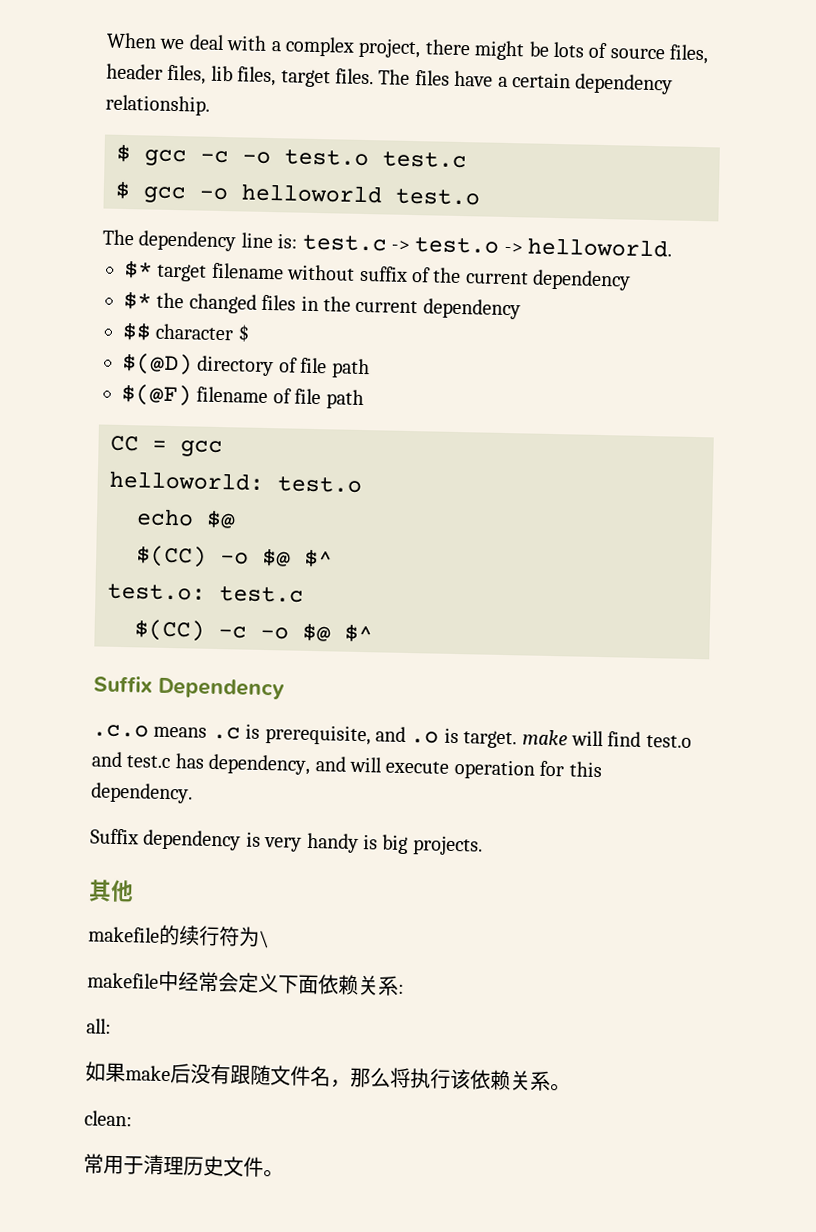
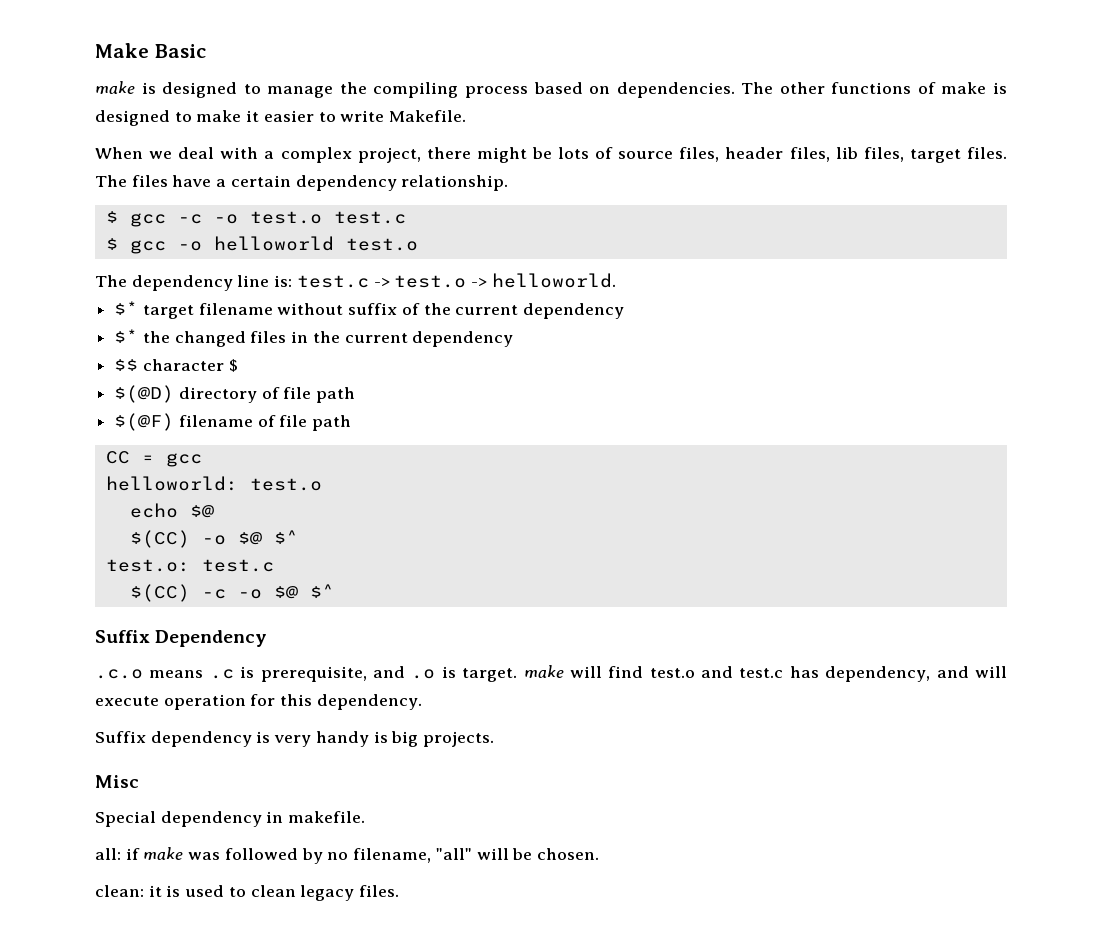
+ Make Basic
+ make is designed to manage the compiling process based on dependencies. The other functions of make is designed to make it easier to write Makefile.
- 其他
- makefile的续行符为\
- makefile中经常会定义下面依赖关系:
- all:
- 如果make后没有跟随文件名，那么将执行该依赖关系。
- clean:
- 常用于清理历史文件。
+ Misc
+ Special dependency in makefile.
+ all: if make was followed by no filename, "all" will be chosen.
+ clean: it is used to clean legacy files.

